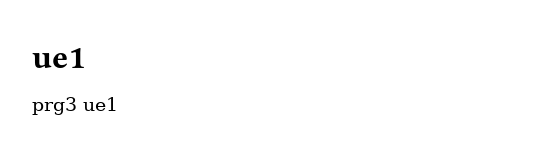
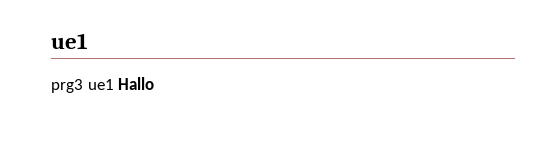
- prg3 ue1
+ prg3 ue1 Hallo

